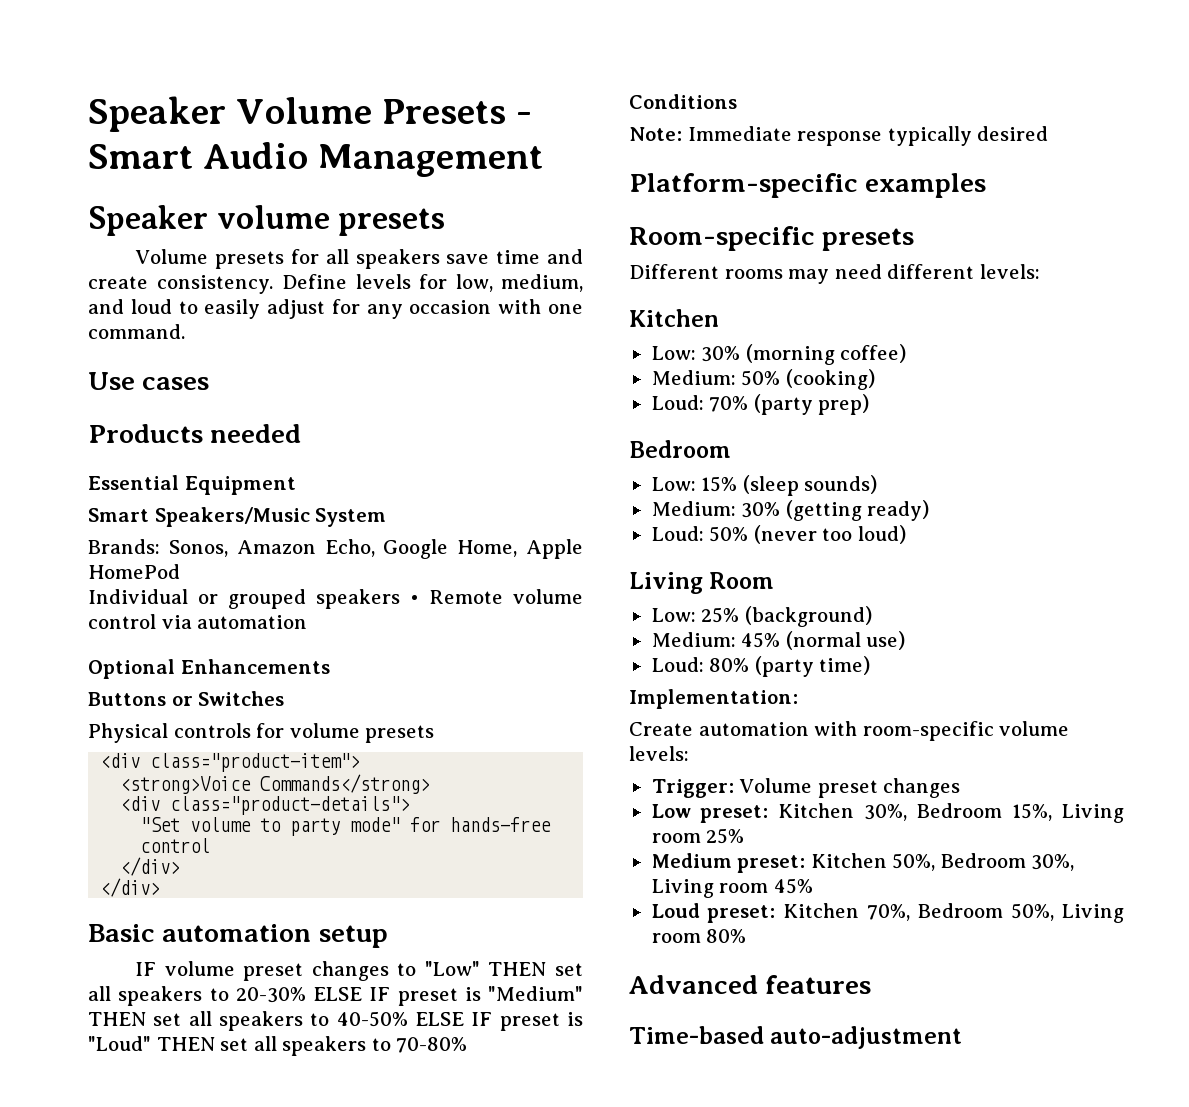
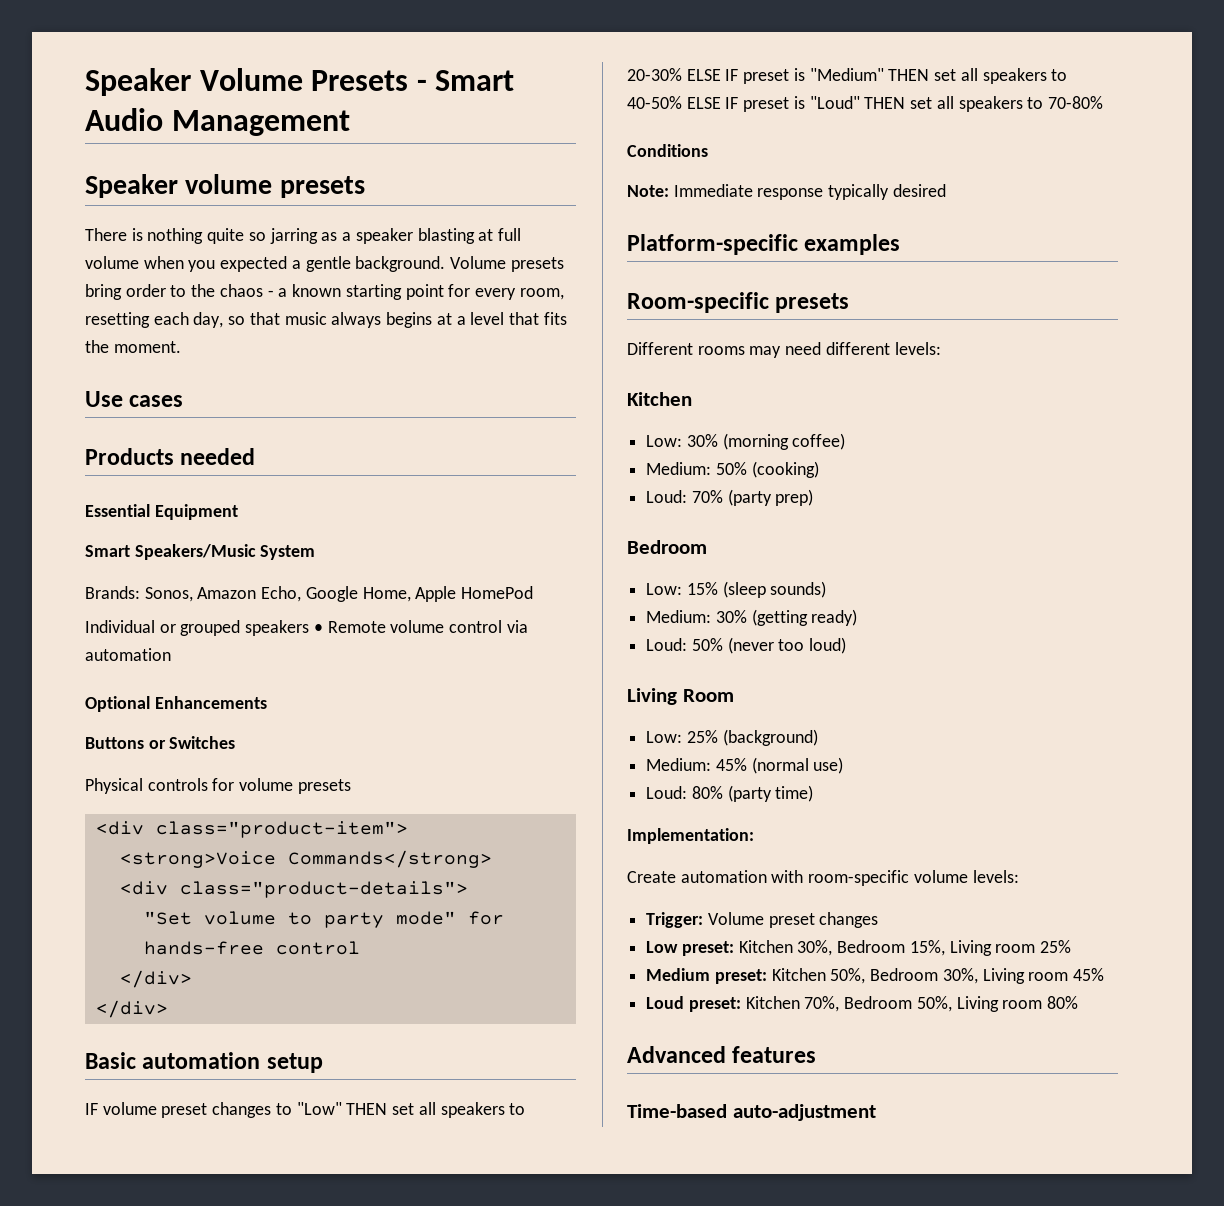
- Volume presets for all speakers save time and create consistency. Define levels for low, medium, and loud to easily adjust for any occasion with one command.
+ There is nothing quite so jarring as a speaker blasting at full volume when you expected a gentle background. Volume presets bring order to the chaos - a known starting point for every room, resetting each day, so that music always begins at a level that fits the moment.

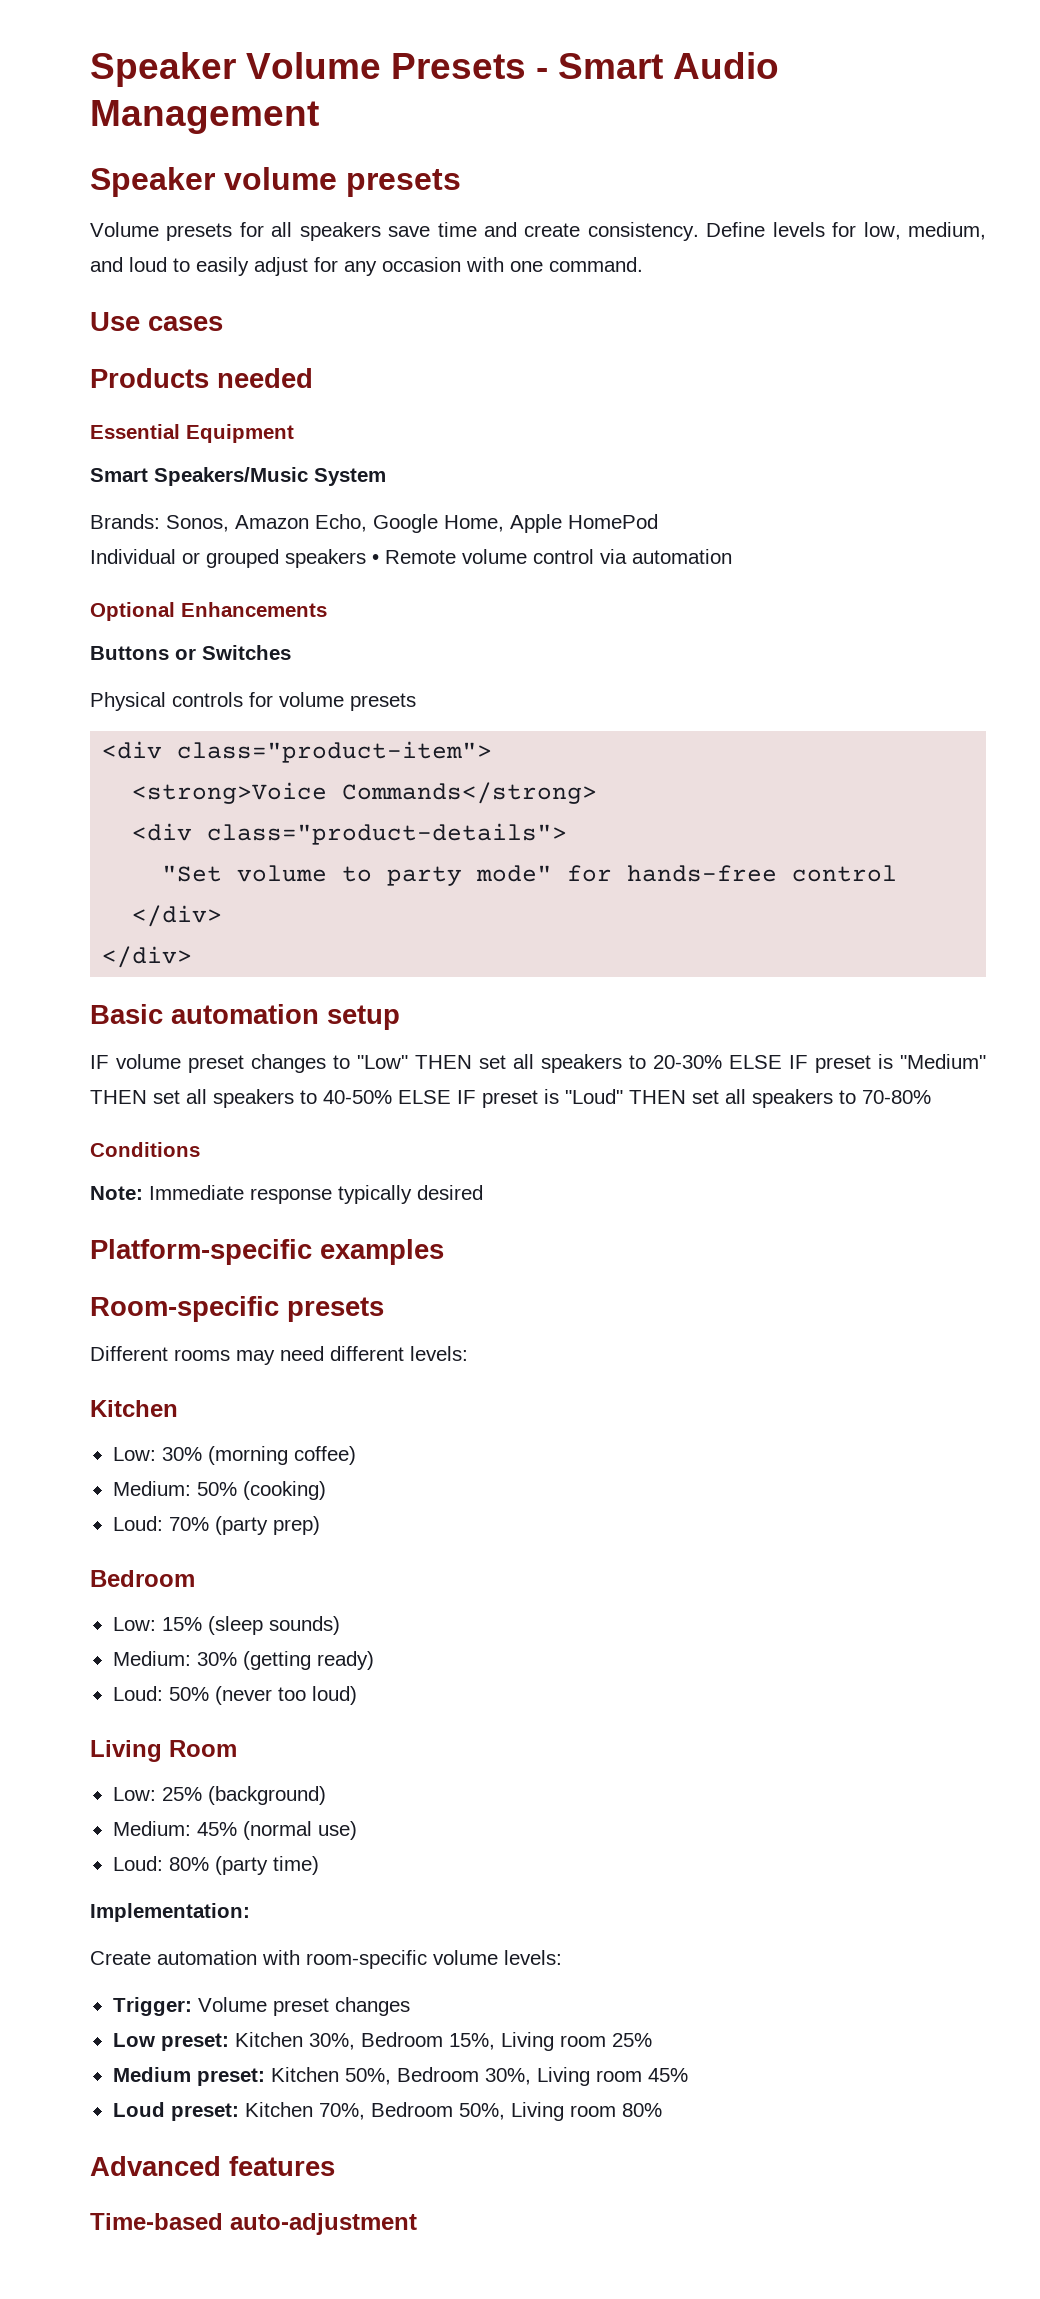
- There is nothing quite so jarring as a speaker blasting at full volume when you expected a gentle background. Volume presets bring order to the chaos - a known starting point for every room, resetting each day, so that music always begins at a level that fits the moment.
+ Volume presets for all speakers save time and create consistency. Define levels for low, medium, and loud to easily adjust for any occasion with one command.

